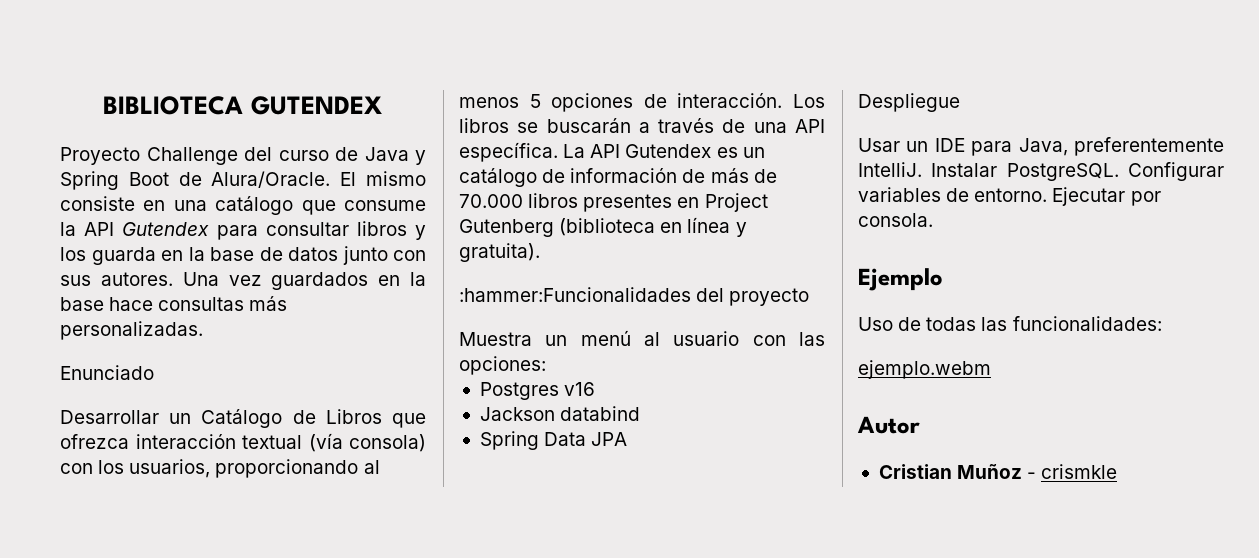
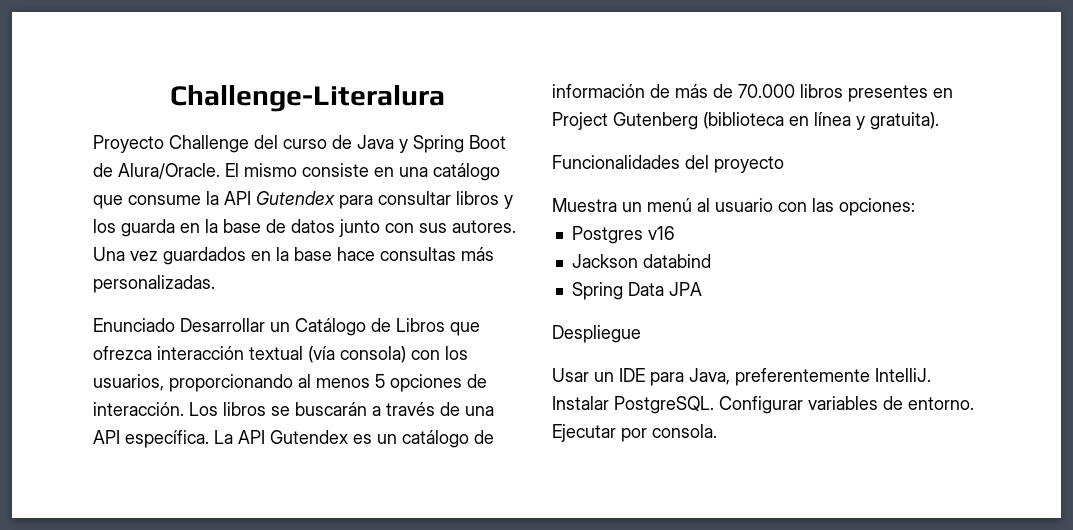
- BIBLIOTECA GUTENDEX
+ Challenge-Literalura
- Enunciado
- Desarrollar un Catálogo de Libros que ofrezca interacción textual (vía consola) con los usuarios, proporcionando al menos 5 opciones de interacción.
+ Enunciado Desarrollar un Catálogo de Libros que ofrezca interacción textual (vía consola) con los usuarios, proporcionando al menos 5 opciones de interacción.
- :hammer:Funcionalidades del proyecto
+ Funcionalidades del proyecto
- Ejemplo
- Uso de todas las funcionalidades:
- ejemplo.webm
- Autor
- Cristian Muñoz - crismkle

